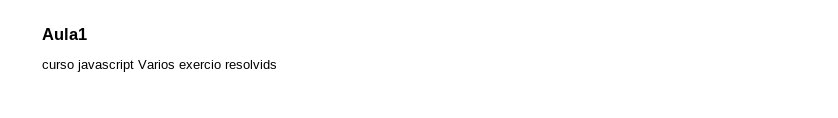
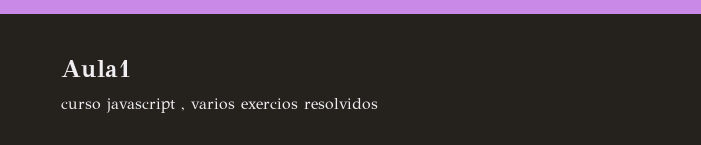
- curso javascript Varios exercio resolvids
+ curso javascript , varios exercios resolvidos

